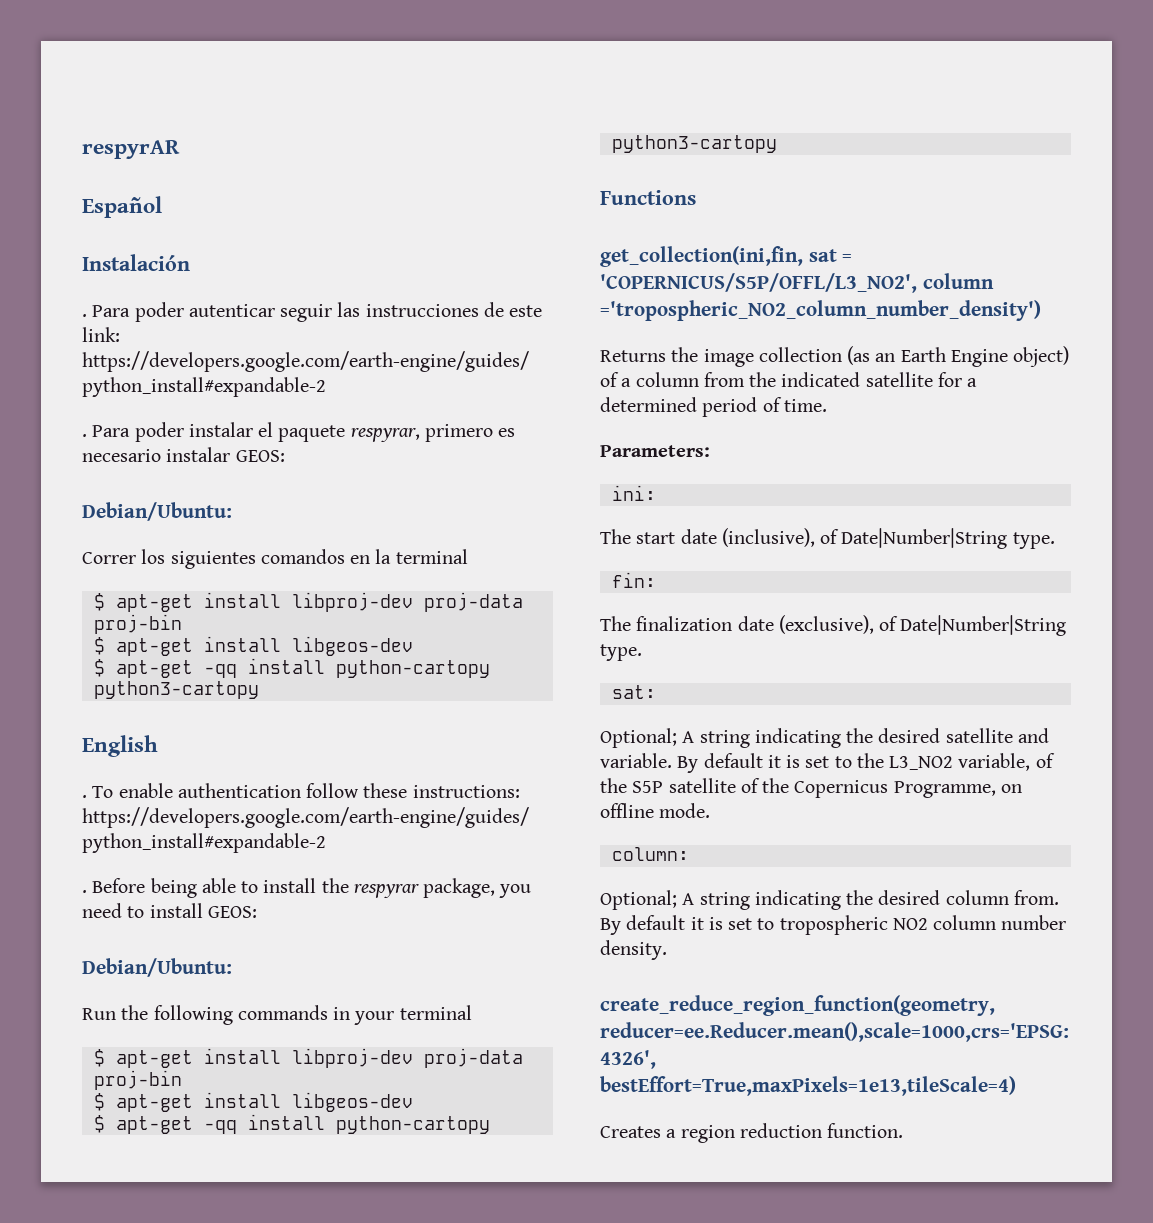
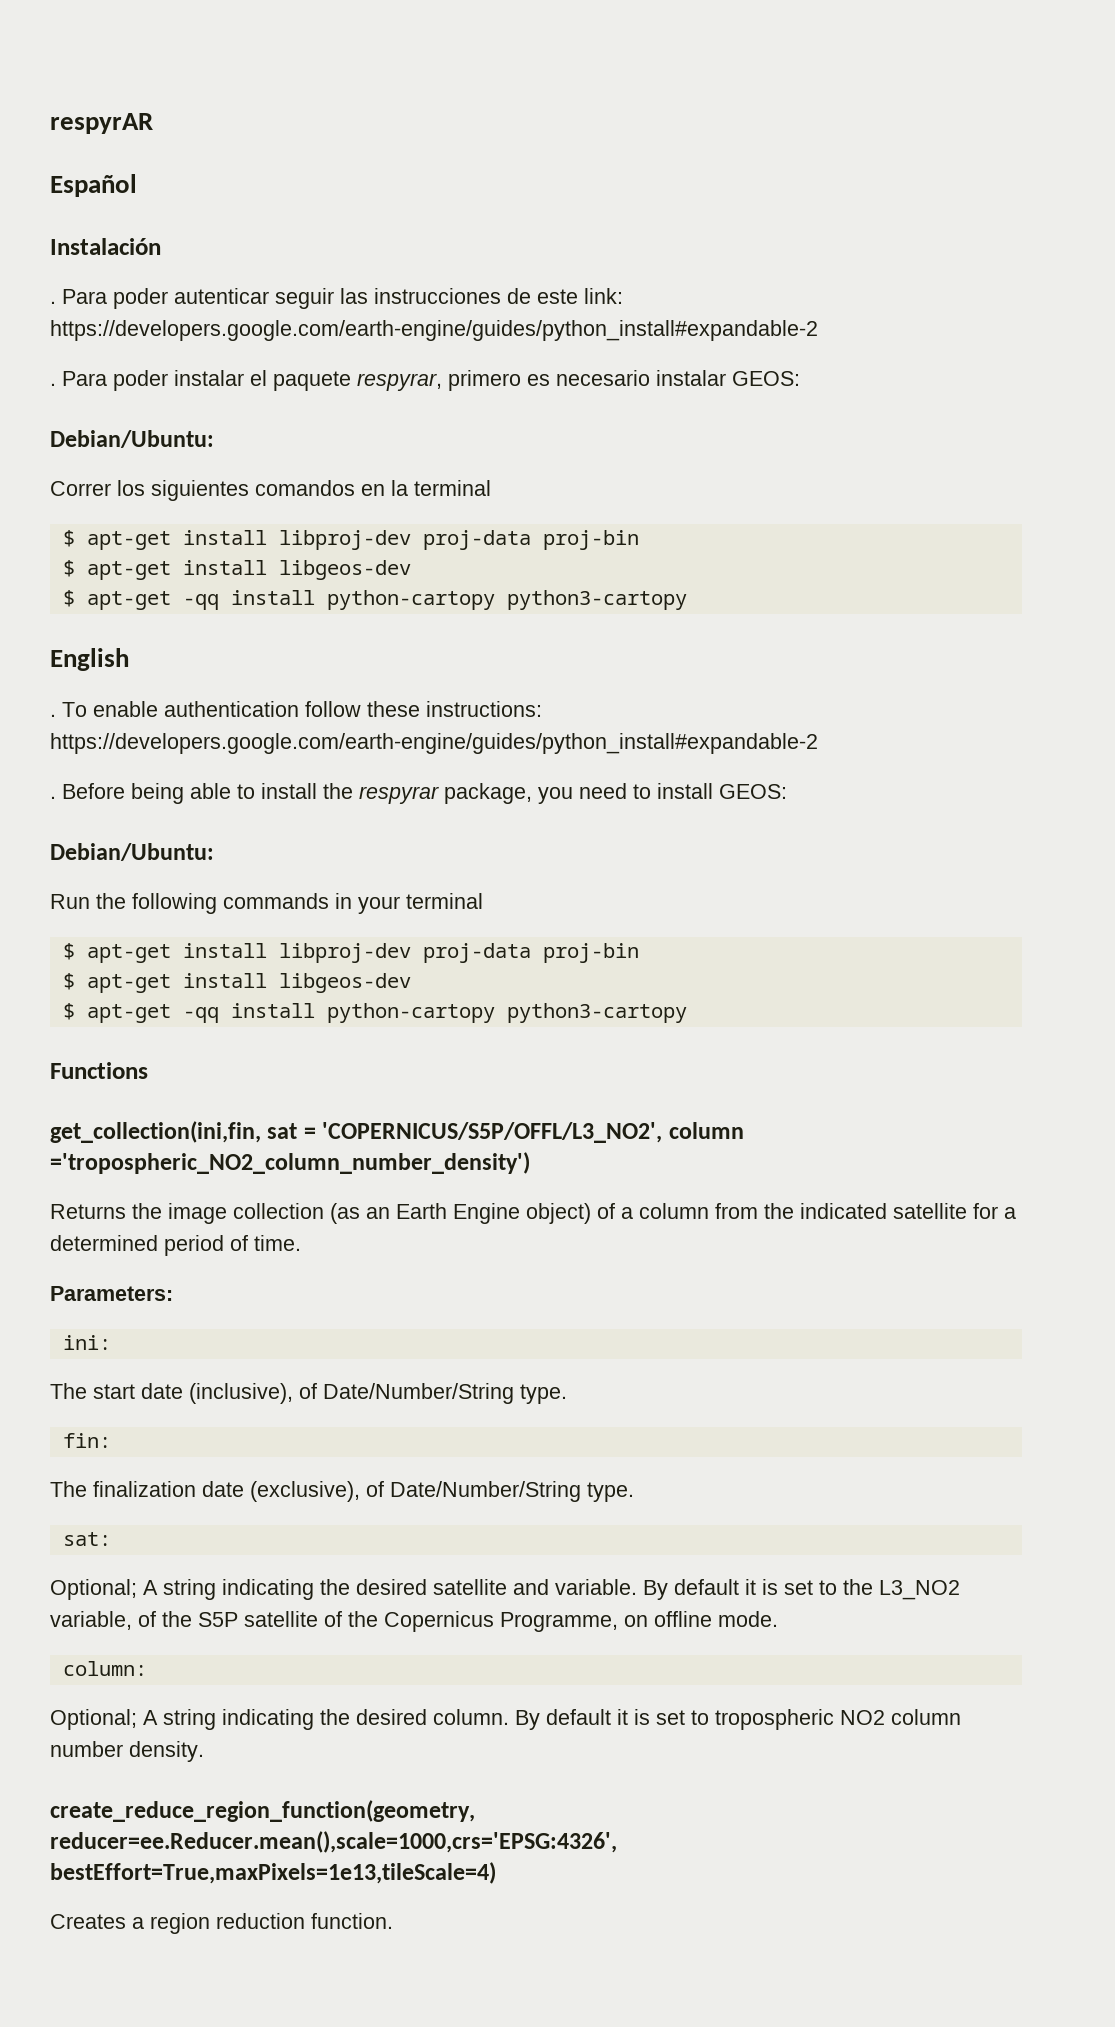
- The start date (inclusive), of Date|Number|String type.
+ The start date (inclusive), of Date/Number/String type.
- The finalization date (exclusive), of Date|Number|String type.
+ The finalization date (exclusive), of Date/Number/String type.
- Optional; A string indicating the desired column from.
+ Optional; A string indicating the desired column.

